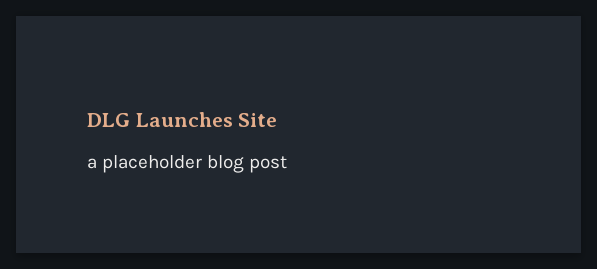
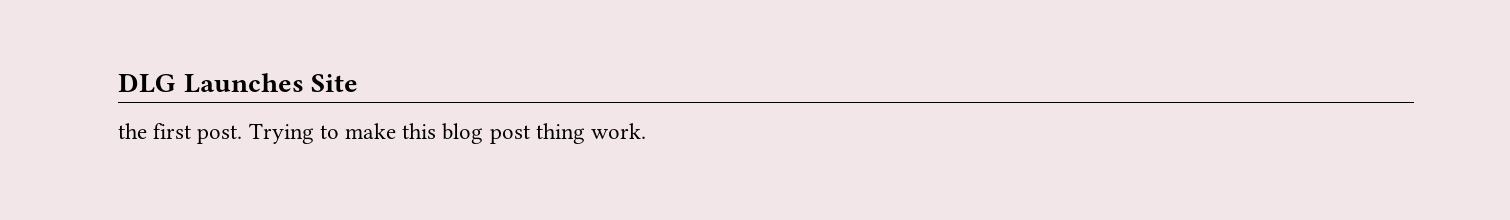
- a placeholder blog post
+ the first post. Trying to make this blog post thing work.

